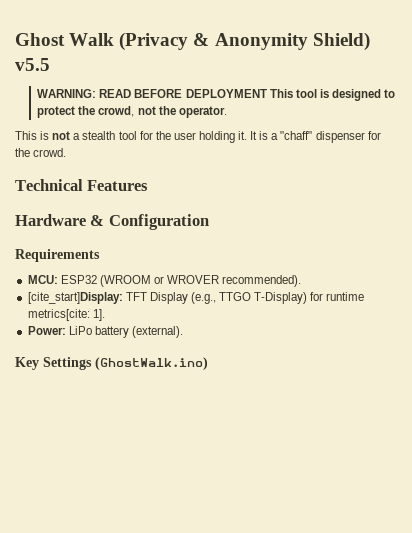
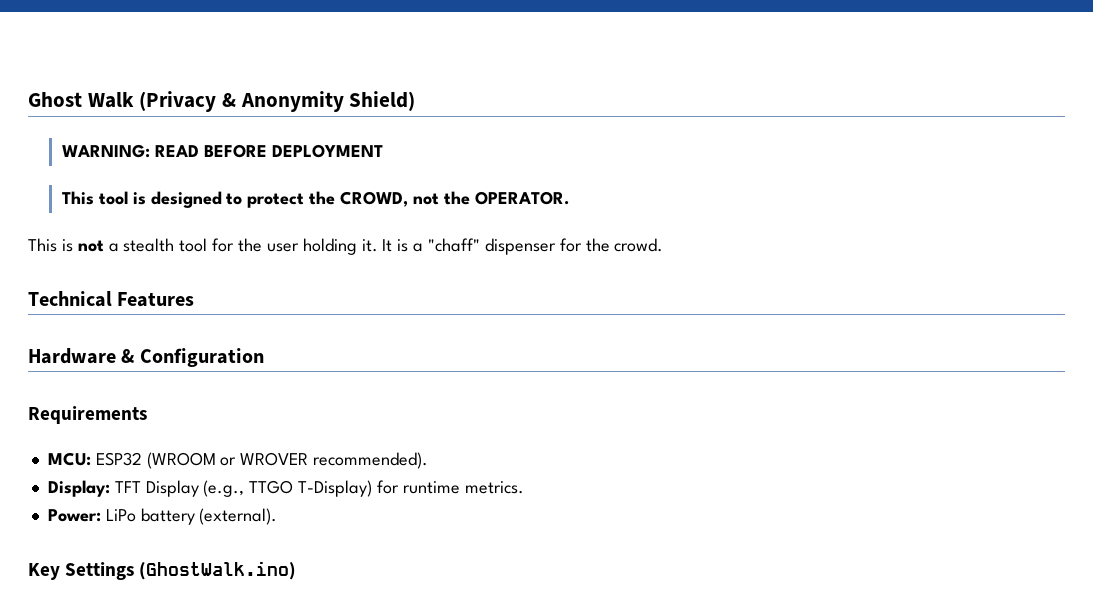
- Ghost Walk (Privacy & Anonymity Shield) v5.5
+ Ghost Walk (Privacy & Anonymity Shield)
- WARNING: READ BEFORE DEPLOYMENT This tool is designed to protect the crowd, not the operator.
+ WARNING: READ BEFORE DEPLOYMENT
+ This tool is designed to protect the CROWD, not the OPERATOR.
- [cite_start]Display: TFT Display (e.g., TTGO T-Display) for runtime metrics[cite: 1].
+ Display: TFT Display (e.g., TTGO T-Display) for runtime metrics.

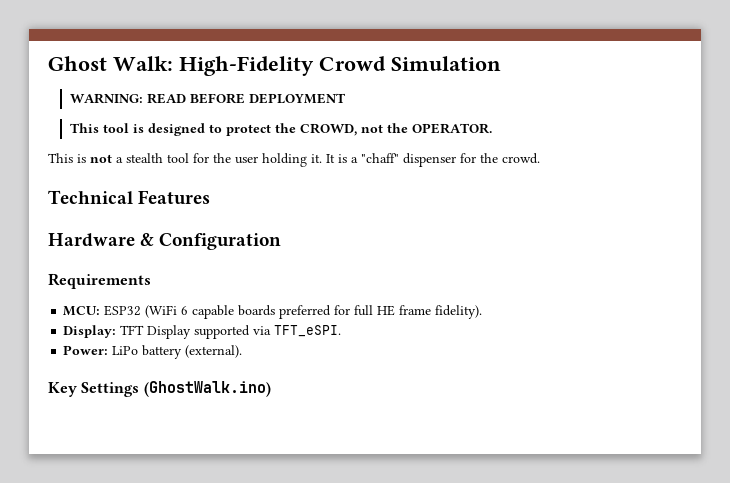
- Ghost Walk (Privacy & Anonymity Shield)
+ Ghost Walk: High-Fidelity Crowd Simulation
- MCU: ESP32 (WROOM or WROVER recommended).
- Display: TFT Display (e.g., TTGO T-Display) for runtime metrics.
+ MCU: ESP32 (WiFi 6 capable boards preferred for full HE frame fidelity).
+ Display: TFT Display supported via TFT_eSPI.

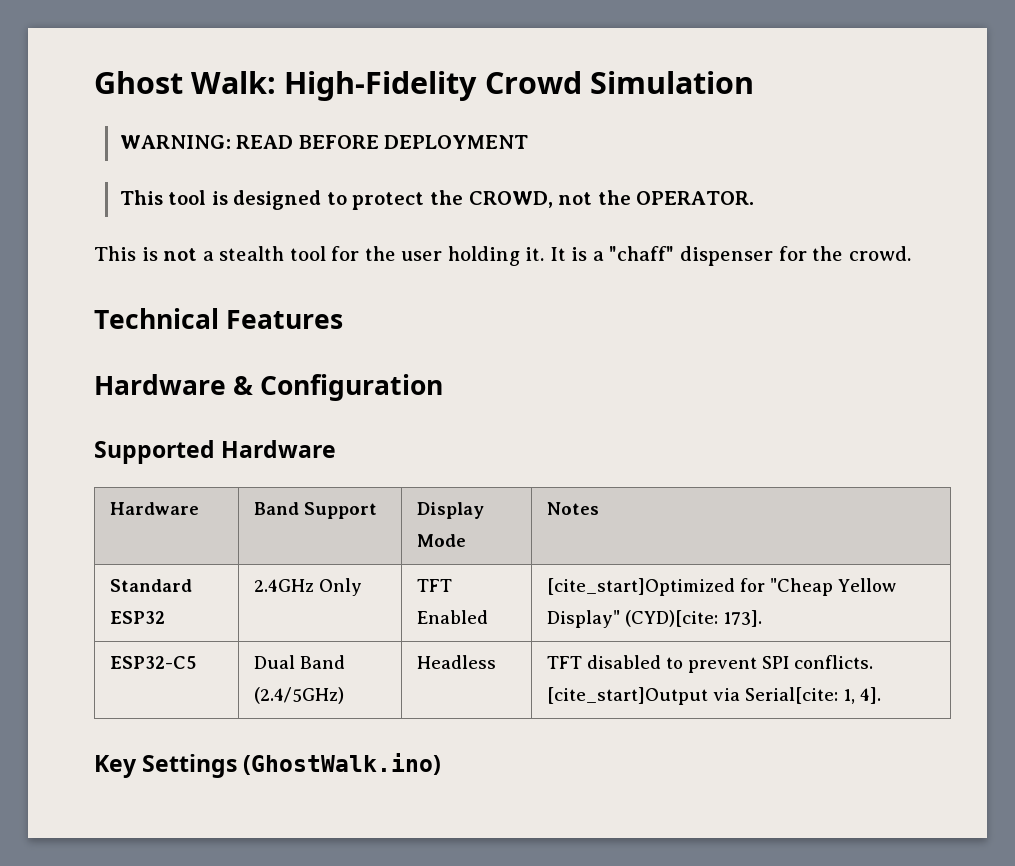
- Requirements
- MCU: ESP32 (WiFi 6 capable boards preferred for full HE frame fidelity).
- Display: TFT Display supported via TFT_eSPI.
- Power: LiPo battery (external).
+ Supported Hardware
+ Hardware | Band Support | Display Mode | Notes
+ Standard ESP32 | 2.4GHz Only | TFT Enabled | [cite_start]Optimized for "Cheap Yellow Display" (CYD)[cite: 173].
+ ESP32-C5 | Dual Band (2.4/5GHz) | Headless | TFT disabled to prevent SPI conflicts. [cite_start]Output via Serial[cite: 1, 4].

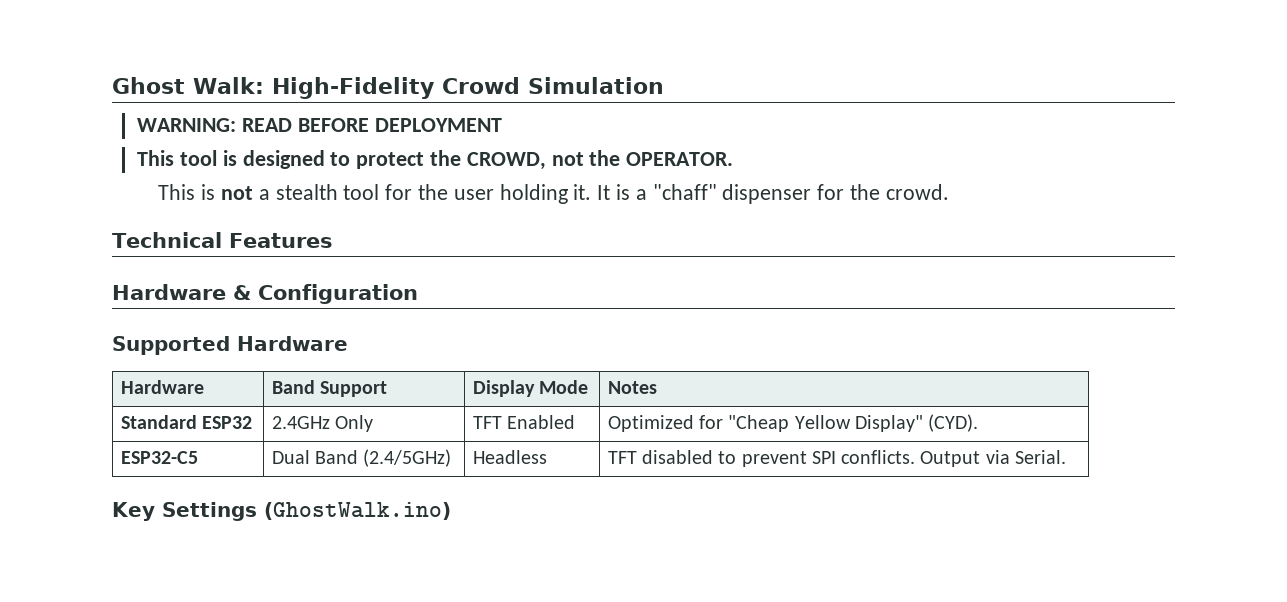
- Standard ESP32 | 2.4GHz Only | TFT Enabled | [cite_start]Optimized for "Cheap Yellow Display" (CYD)[cite: 173].
+ Standard ESP32 | 2.4GHz Only | TFT Enabled | Optimized for "Cheap Yellow Display" (CYD).
- ESP32-C5 | Dual Band (2.4/5GHz) | Headless | TFT disabled to prevent SPI conflicts. [cite_start]Output via Serial[cite: 1, 4].
+ ESP32-C5 | Dual Band (2.4/5GHz) | Headless | TFT disabled to prevent SPI conflicts. Output via Serial.

